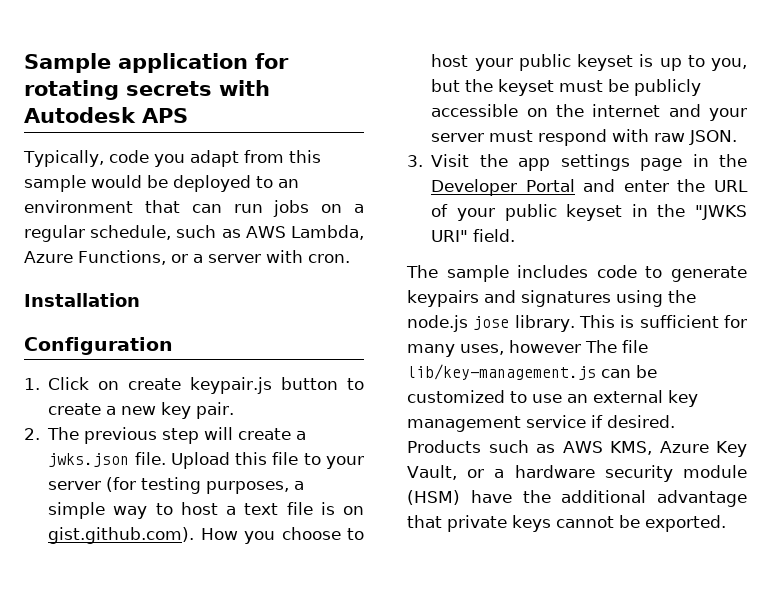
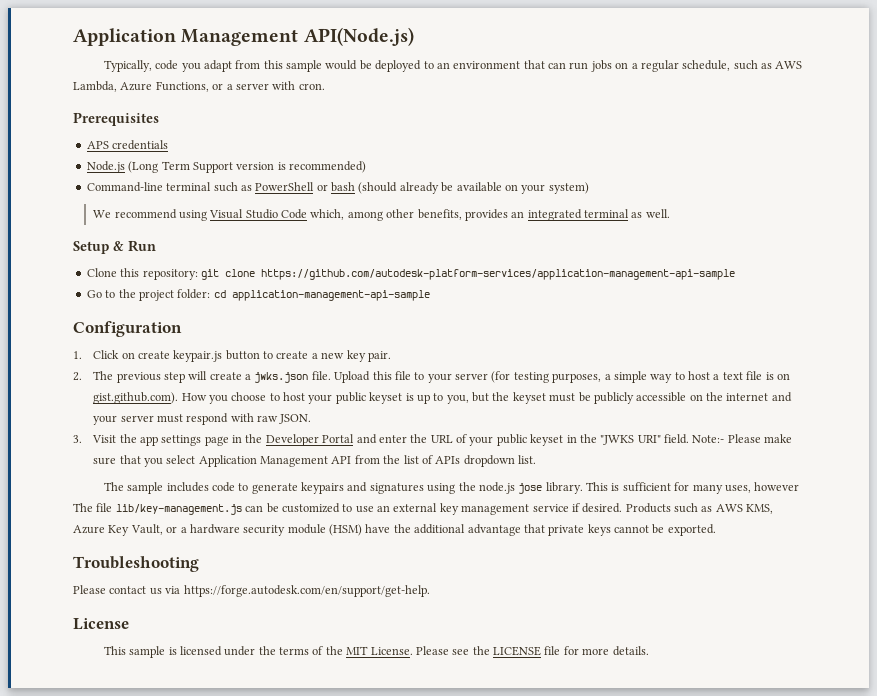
- Sample application for rotating secrets with Autodesk APS
+ Application Management API(Node.js)
- Installation
+ Prerequisites
+ APS credentials
+ Node.js (Long Term Support version is recommended)
+ Command-line terminal such as PowerShell or bash (should already be available on your system)
+ We recommend using Visual Studio Code which, among other benefits, provides an integrated terminal as well.
+ Setup & Run
+ Clone this repository: git clone https://github.com/autodesk-platform-services/application-management-api-sample
+ Go to the project folder: cd application-management-api-sample
+ Note:- Please make sure that you select Application Management API from the list of APIs dropdown list.
+ Troubleshooting
+ Please contact us via https://forge.autodesk.com/en/support/get-help.
+ License
+ This sample is licensed under the terms of the MIT License. Please see the LICENSE file for more details.

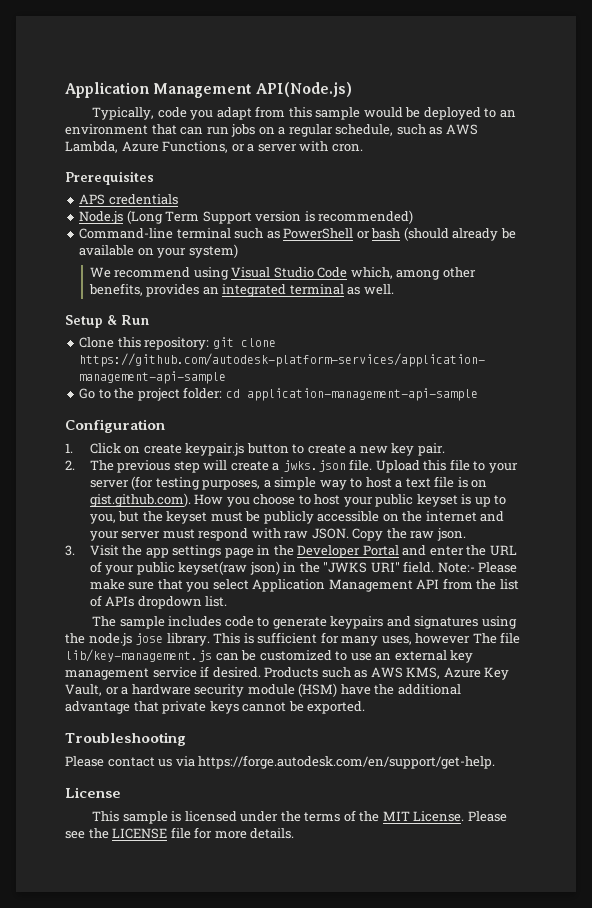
+ Copy the raw json.
- 3. Visit the app settings page in the Developer Portal and enter the URL of your public keyset in the "JWKS URI" field.
+ 3. Visit the app settings page in the Developer Portal and enter the URL of your public keyset(raw json) in the "JWKS URI" field.

